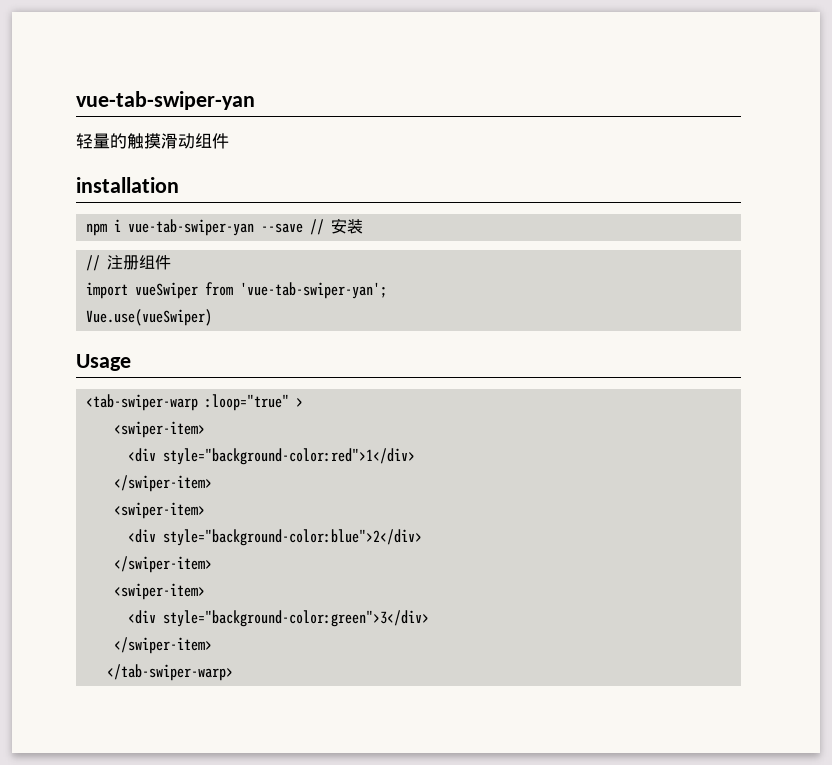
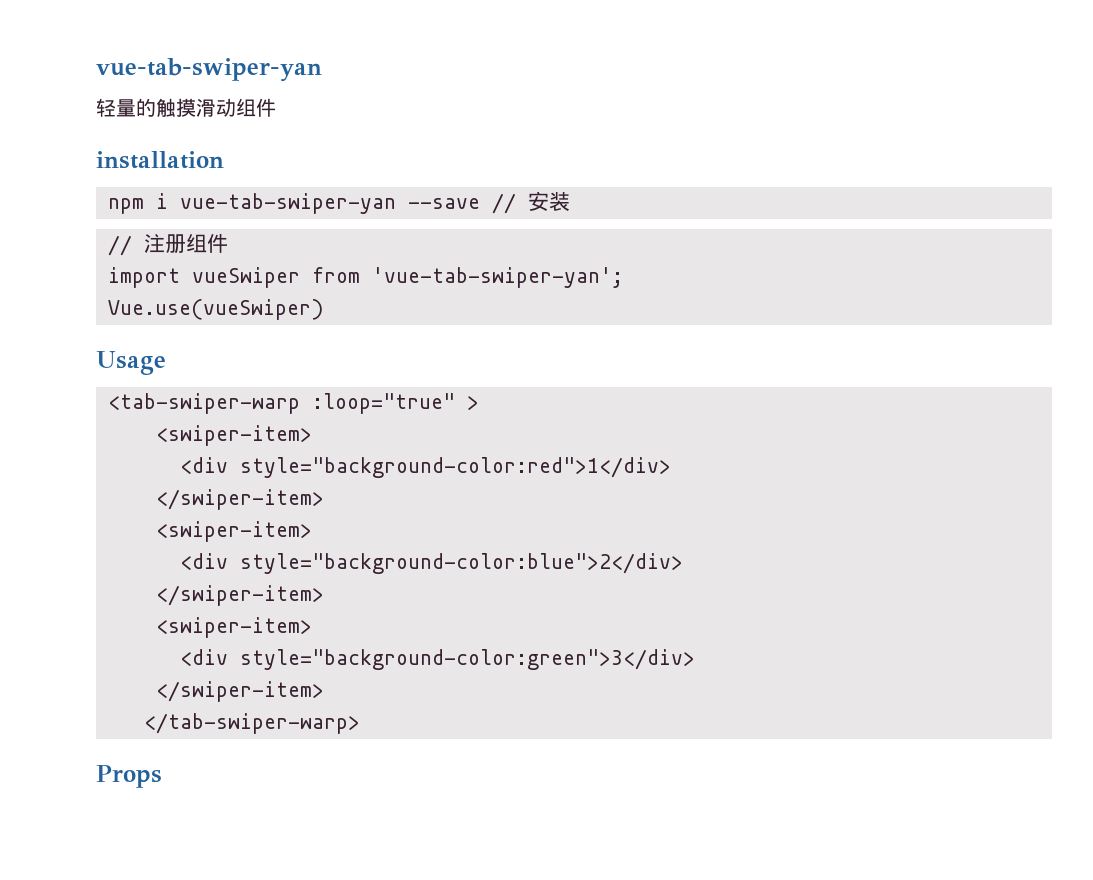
+ Props

